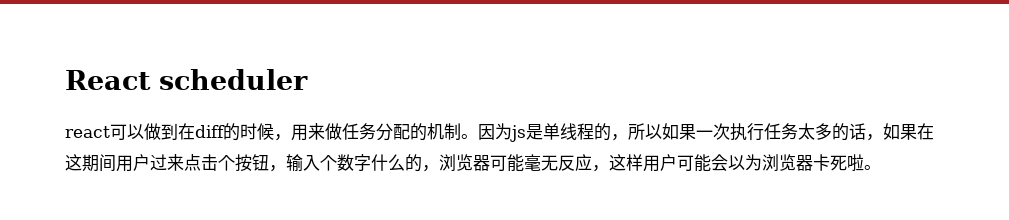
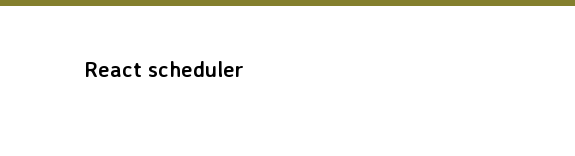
- react可以做到在diff的时候，用来做任务分配的机制。因为js是单线程的，所以如果一次执行任务太多的话，如果在这期间用户过来点击个按钮，输入个数字什么的，浏览器可能毫无反应，这样用户可能会以为浏览器卡死啦。

